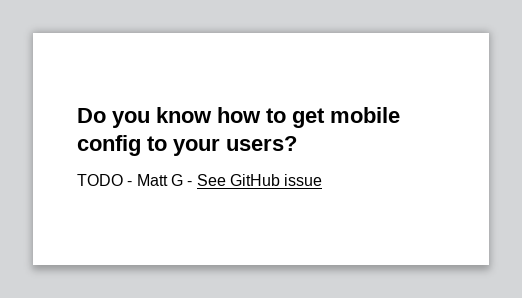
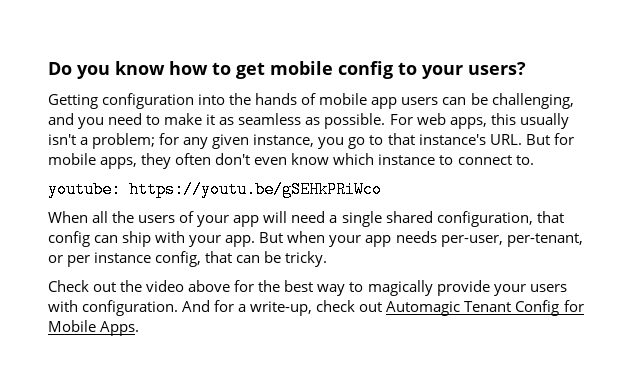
- TODO - Matt G - See GitHub issue
+ Getting configuration into the hands of mobile app users can be challenging, and you need to make it as seamless as possible. For web apps, this usually isn't a problem; for any given instance, you go to that instance's URL. But for mobile apps, they often don't even know which instance to connect to.
+ youtube: https://youtu.be/gSEHkPRiWco
+ When all the users of your app will need a single shared configuration, that config can ship with your app. But when your app needs per-user, per-tenant, or per instance config, that can be tricky.
+ Check out the video above for the best way to magically provide your users with configuration. And for a write-up, check out Automagic Tenant Config for Mobile Apps.

